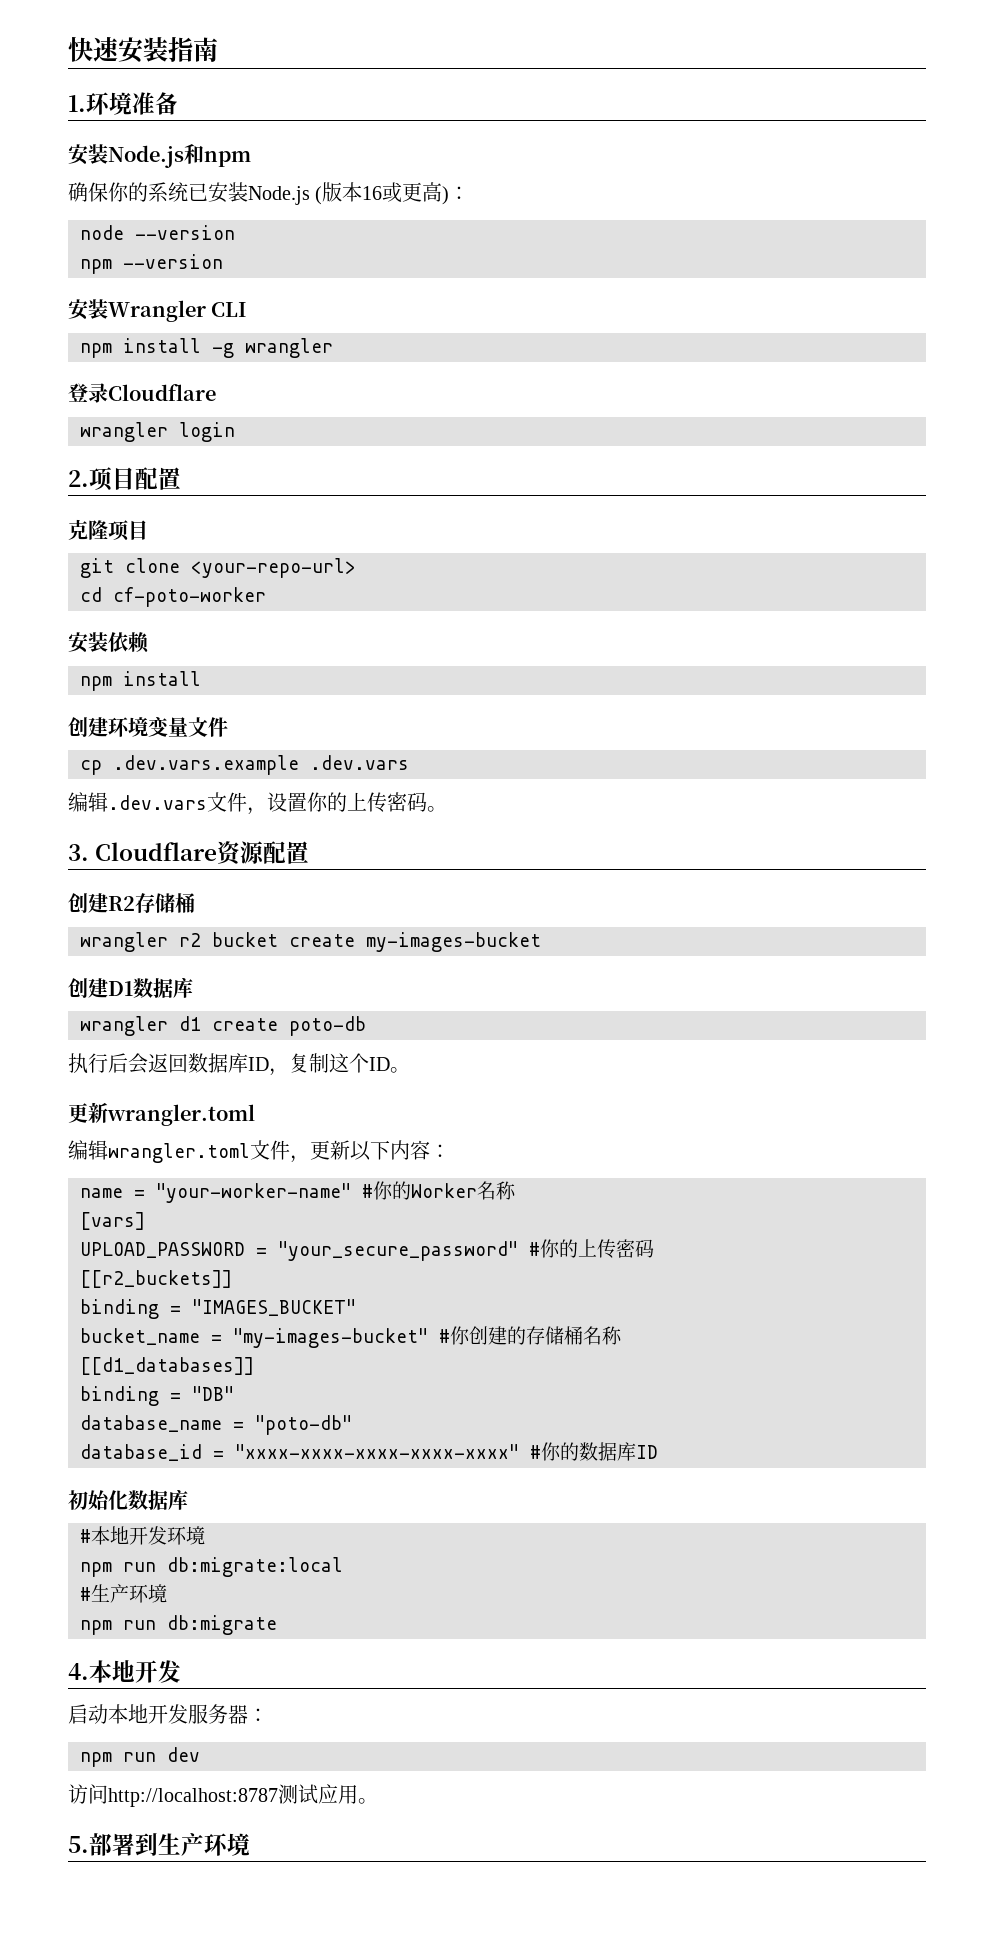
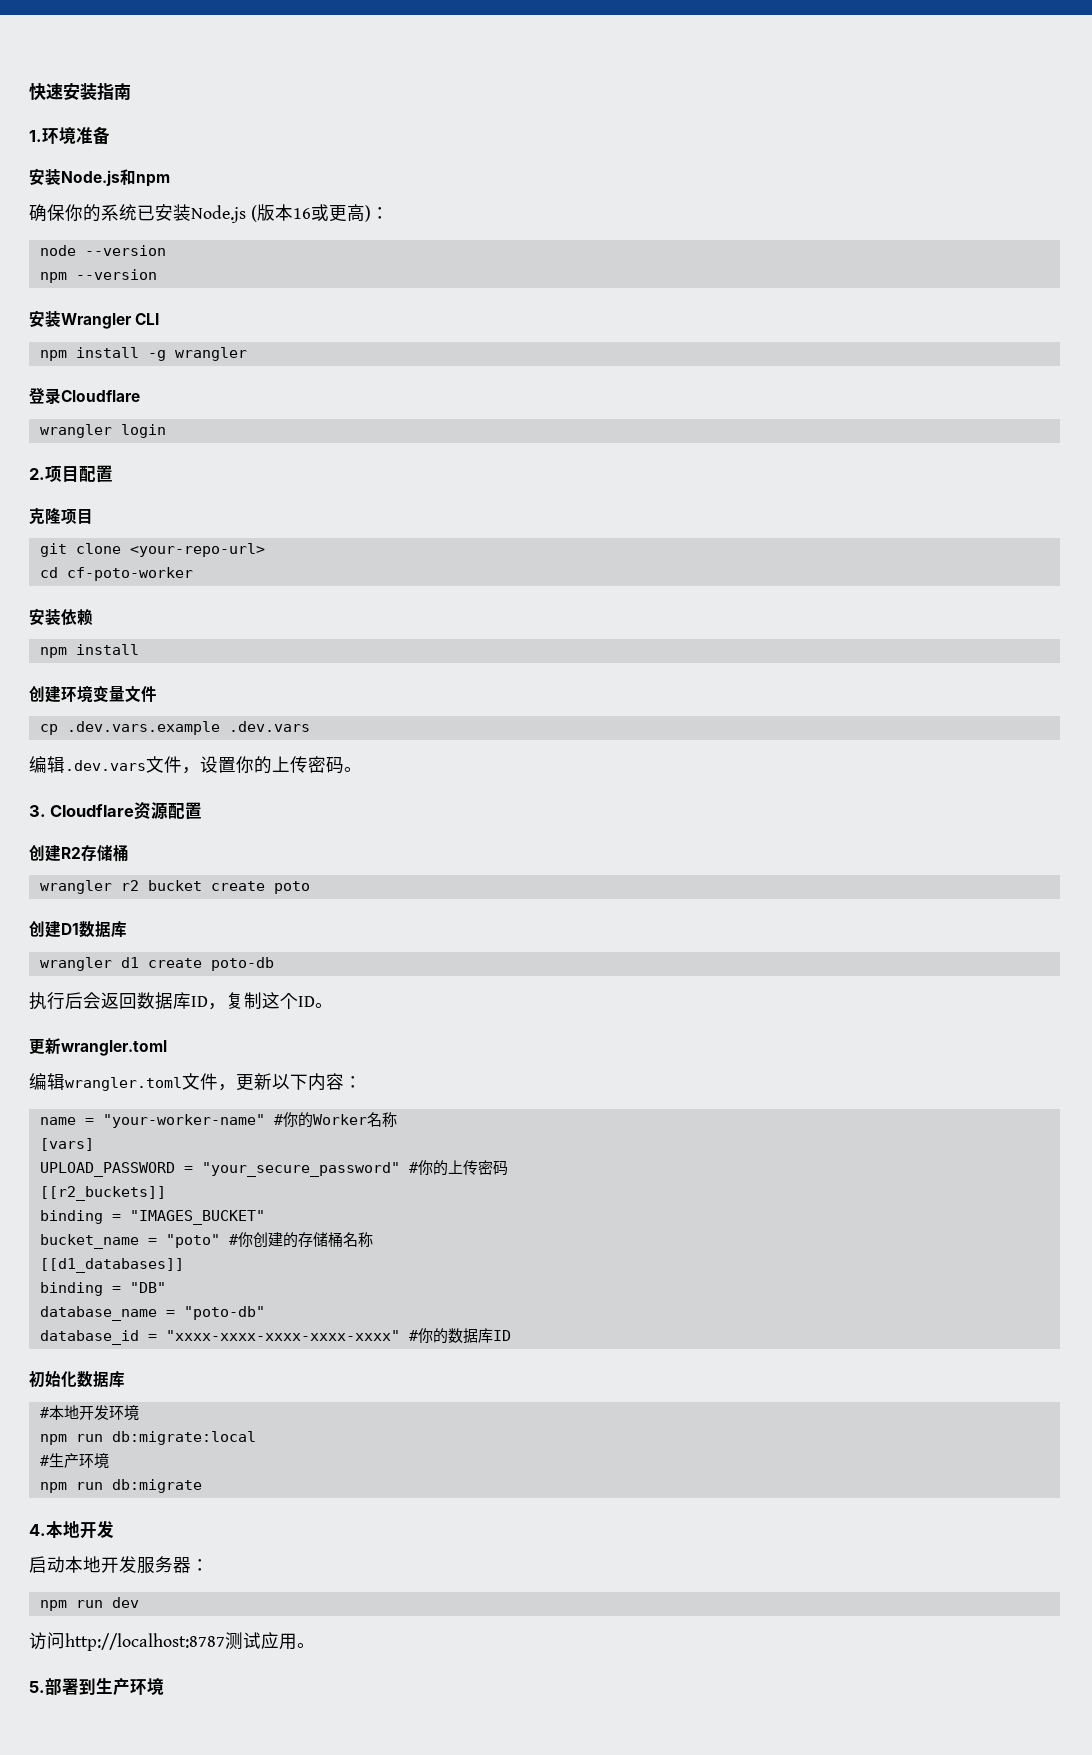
- wrangler r2 bucket create my-images-bucket
+ wrangler r2 bucket create poto
- bucket_name = "my-images-bucket" #你创建的存储桶名称
+ bucket_name = "poto" #你创建的存储桶名称

